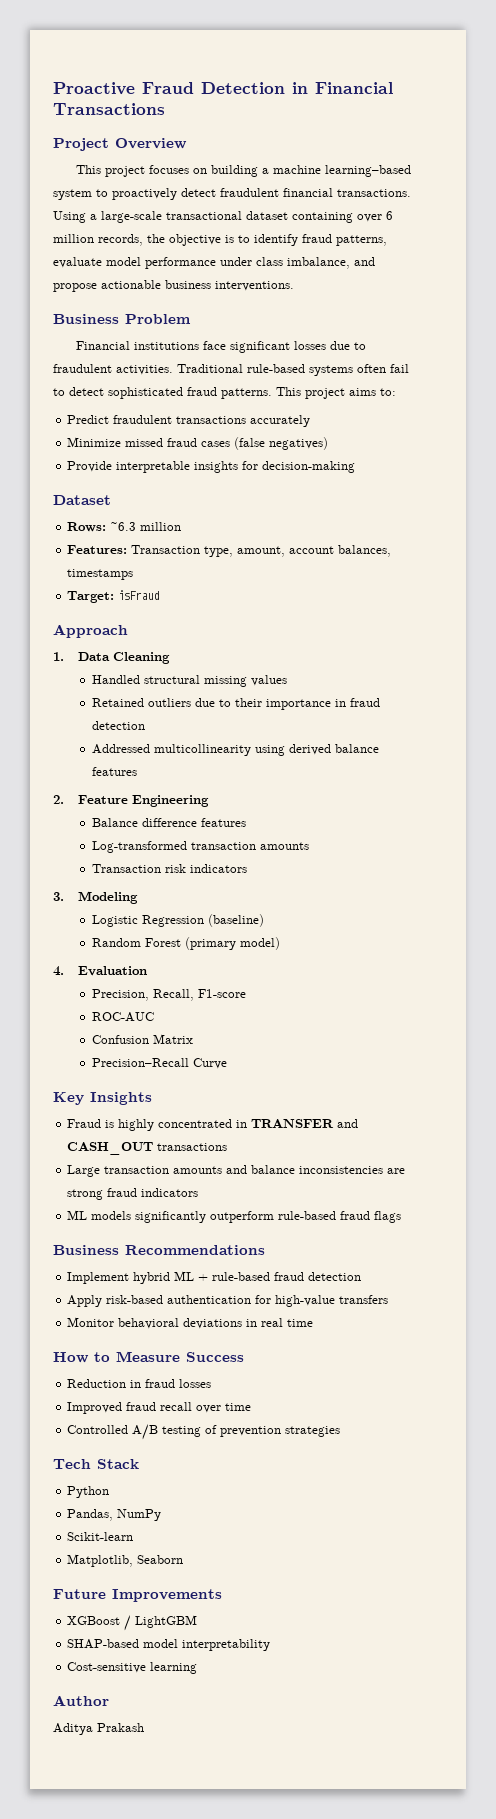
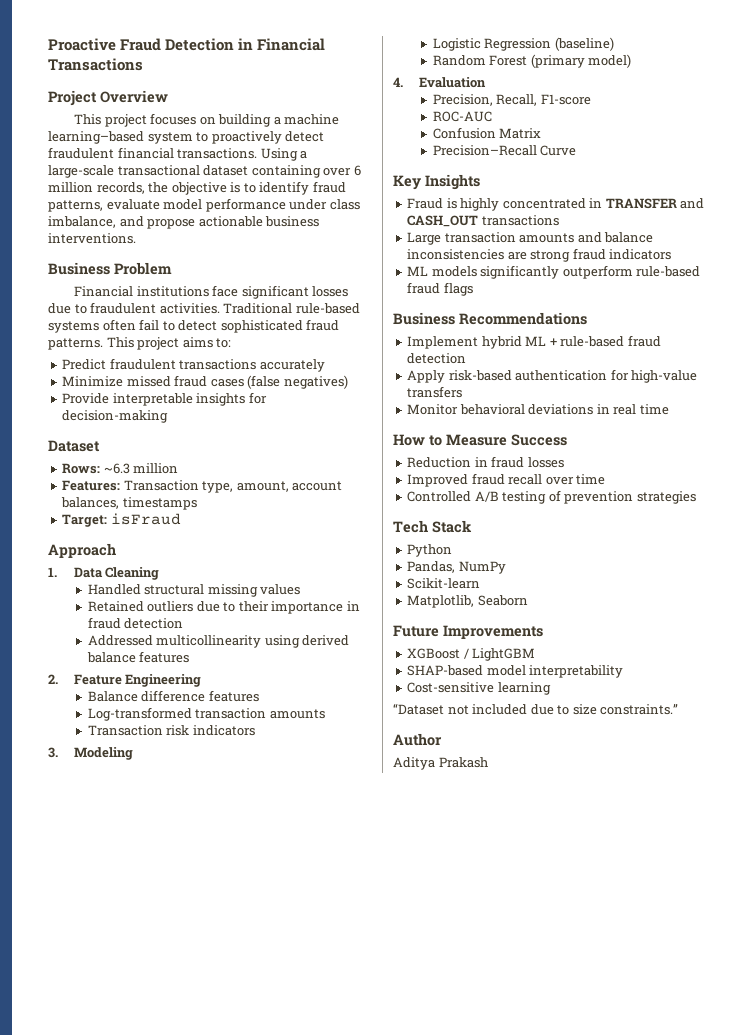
+ “Dataset not included due to size constraints.”

